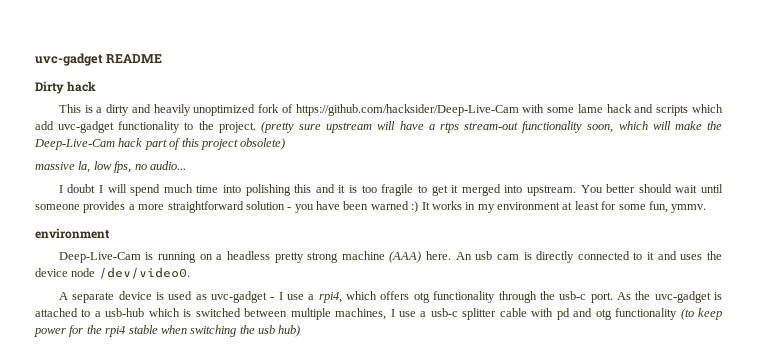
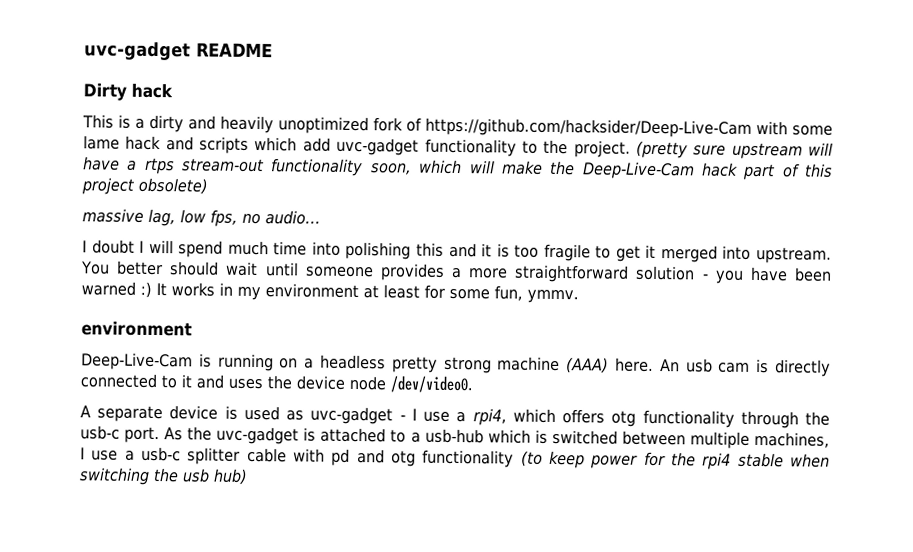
- massive la, low fps, no audio...
+ massive lag, low fps, no audio...

